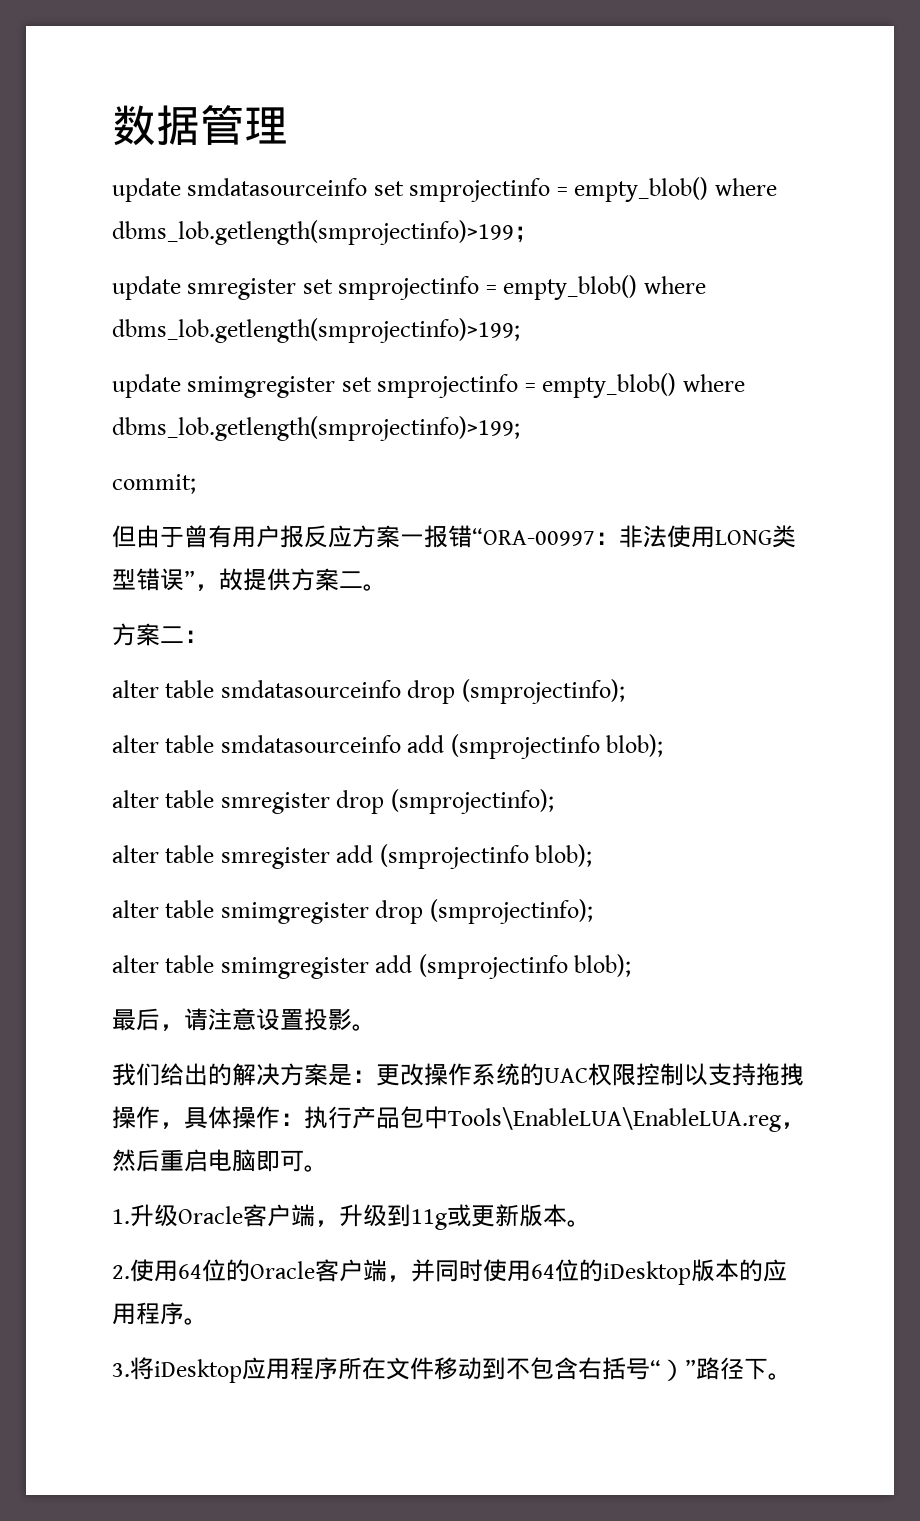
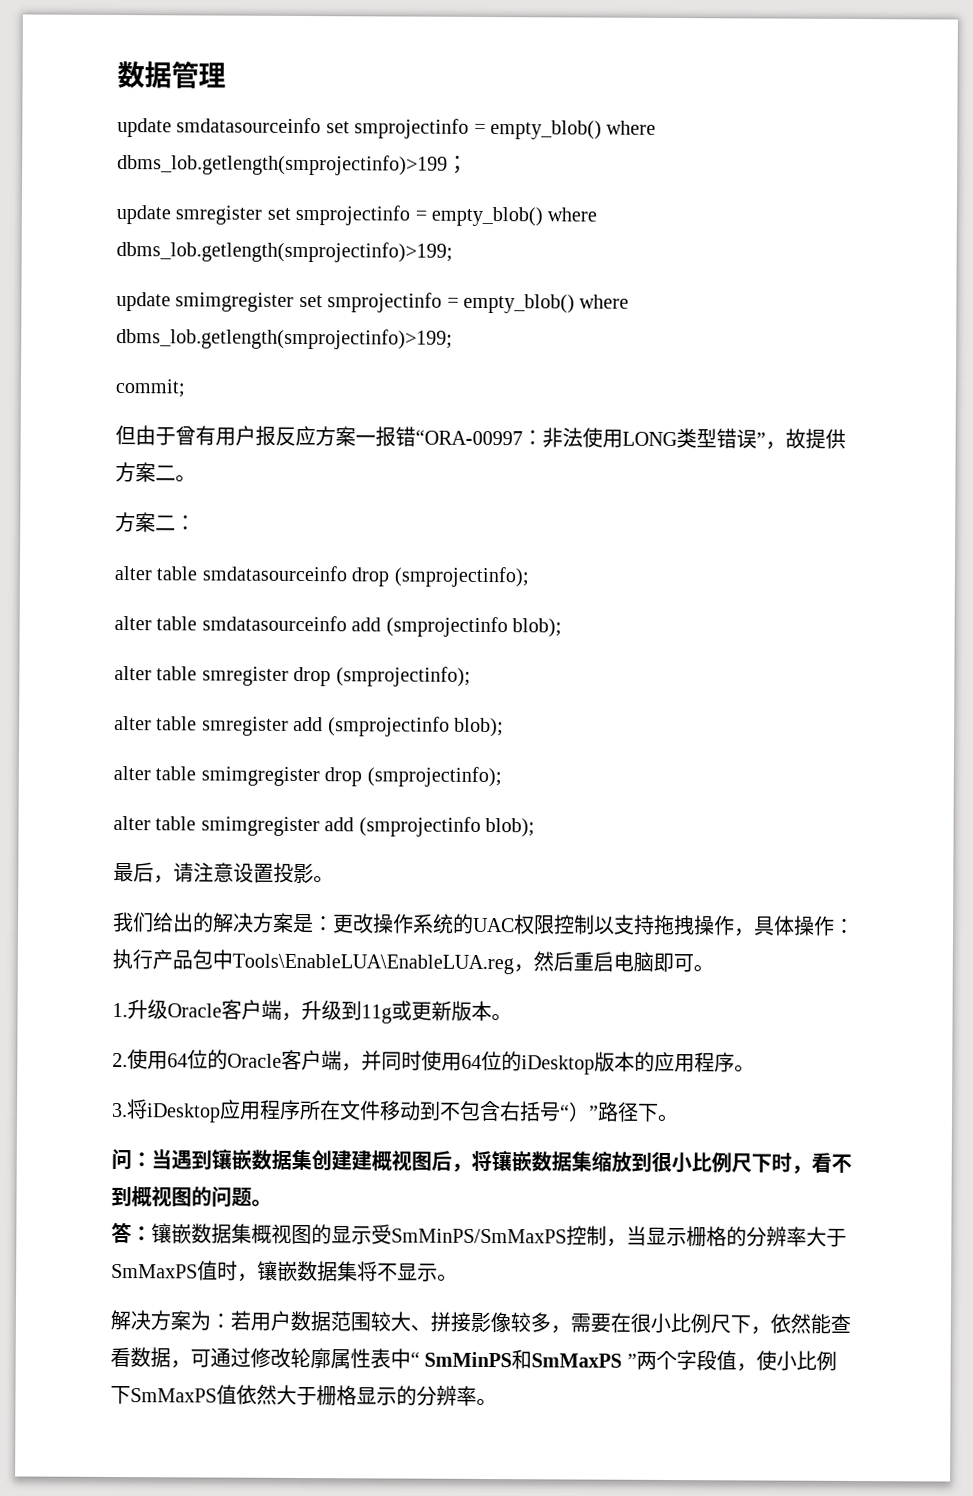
+ 问：当遇到镶嵌数据集创建建概视图后，将镶嵌数据集缩放到很小比例尺下时，看不到概视图的问题。
+ 答：镶嵌数据集概视图的显示受SmMinPS/SmMaxPS控制，当显示栅格的分辨率大于SmMaxPS值时，镶嵌数据集将不显示。
+ 解决方案为：若用户数据范围较大、拼接影像较多，需要在很小比例尺下，依然能查看数据，可通过修改轮廓属性表中“ SmMinPS和SmMaxPS ”两个字段值，使小比例下SmMaxPS值依然大于栅格显示的分辨率。

